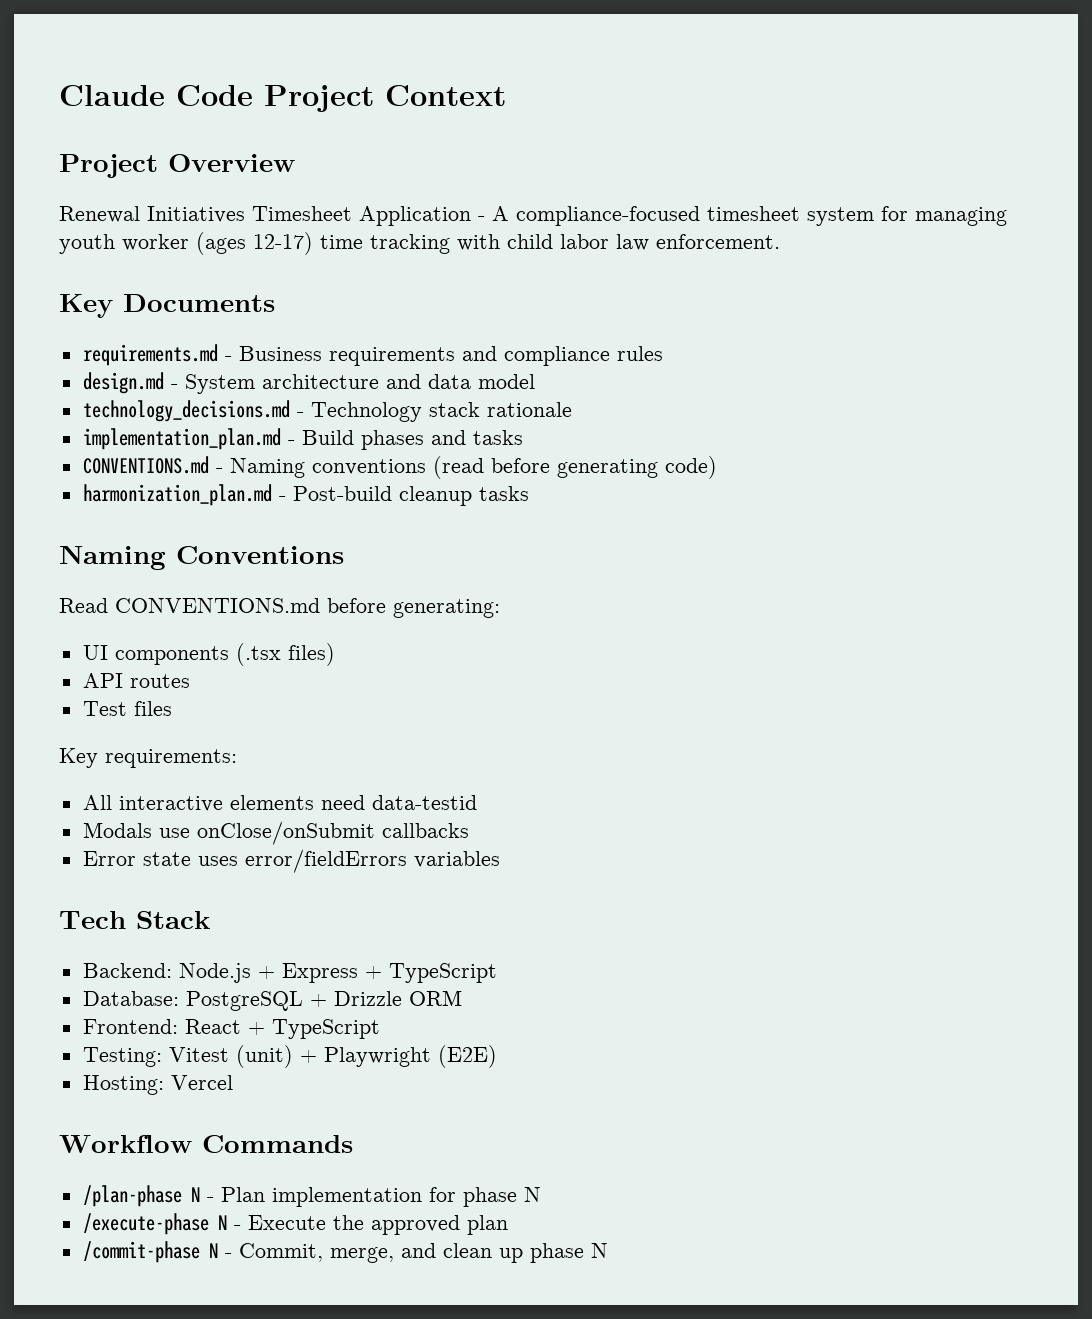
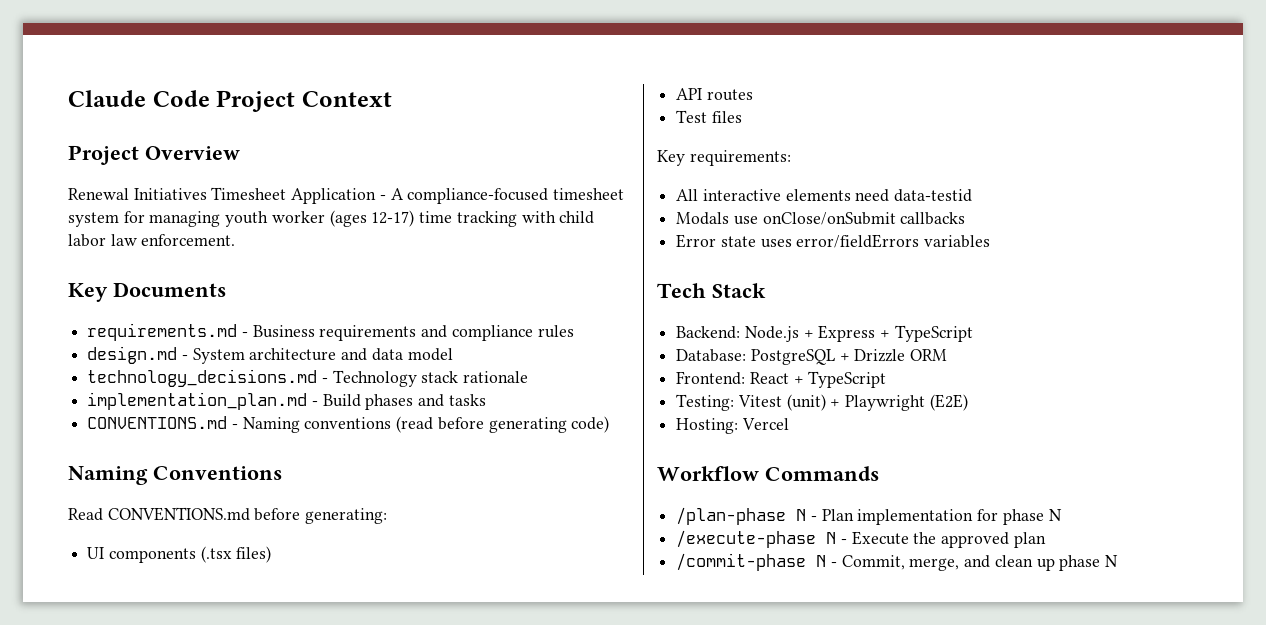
- harmonization_plan.md - Post-build cleanup tasks

